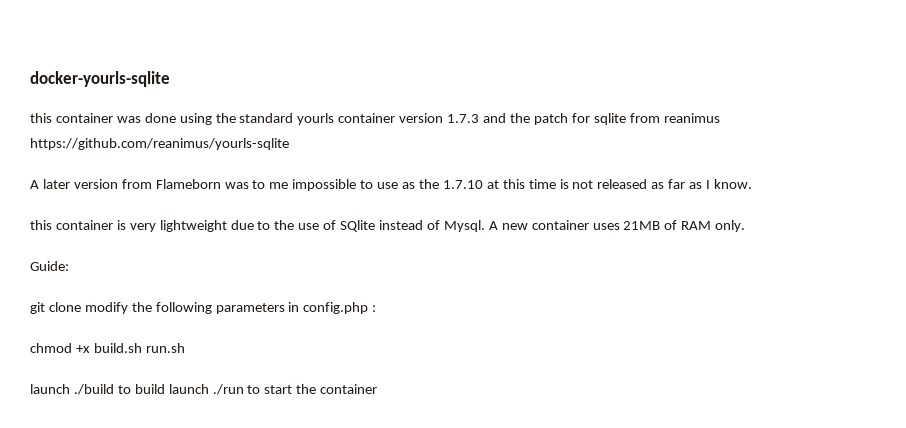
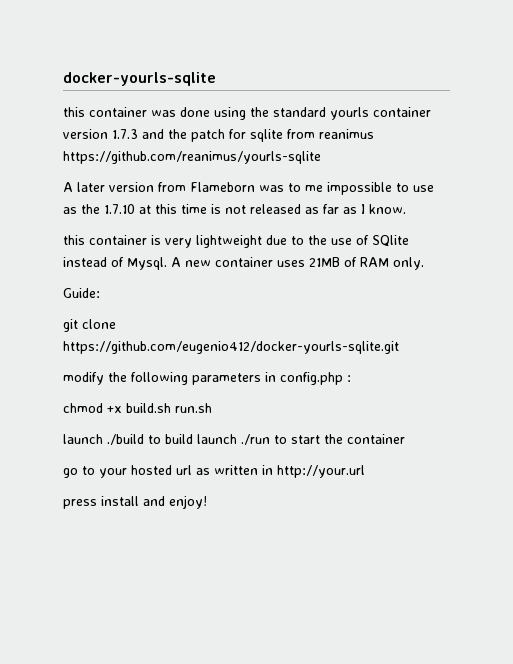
- git clone modify the following parameters in config.php :
+ git clone https://github.com/eugenio412/docker-yourls-sqlite.git
+ modify the following parameters in config.php :
+ go to your hosted url as written in http://your.url
+ press install and enjoy!

